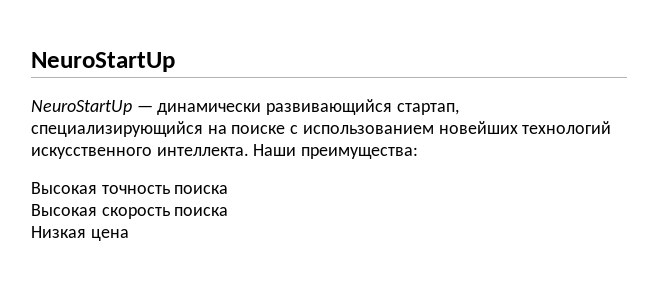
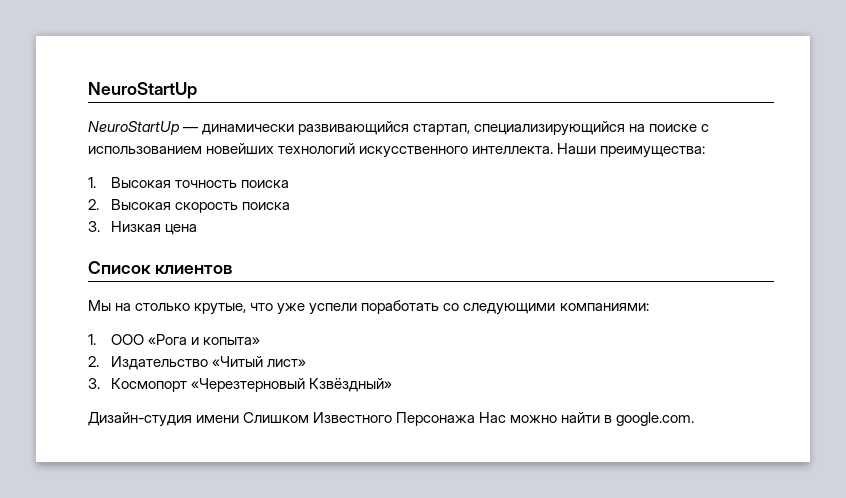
- Высокая точность поиска
+ 1. Высокая точность поиска
- Высокая скорость поиска
+ 2. Высокая скорость поиска
- Низкая цена
+ 3. Низкая цена
+ Список клиентов
+ Мы на столько крутые, что уже успели поработать со следующими компаниями:
+ 1. ООО «Рога и копыта»
+ 2. Издательство «Читый лист»
+ 3. Космопорт «Черезтерновый Кзвёздный»
+ Дизайн-студия имени Слишком Известного Персонажа Нас можно найти в google.com.

